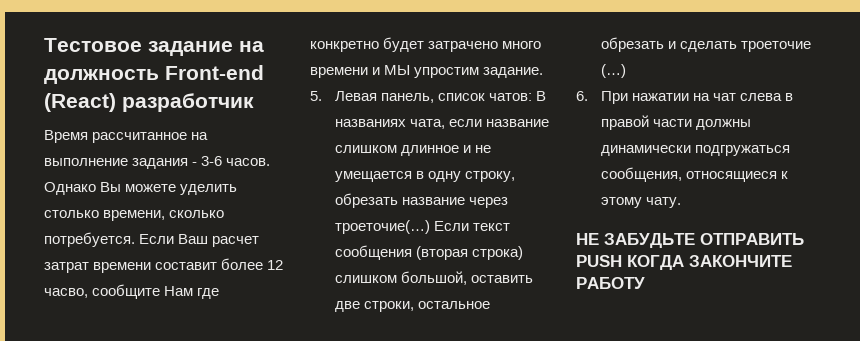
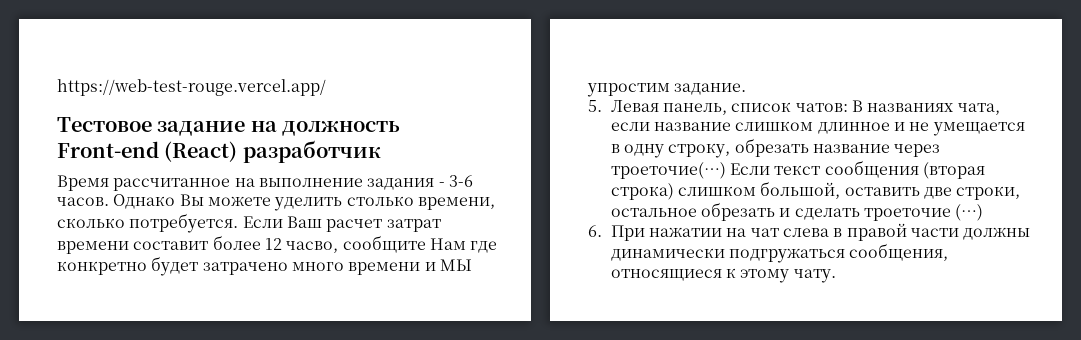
+ https://web-test-rouge.vercel.app/
- НЕ ЗАБУДЬТЕ ОТПРАВИТЬ PUSH КОГДА ЗАКОНЧИТЕ РАБОТУ

